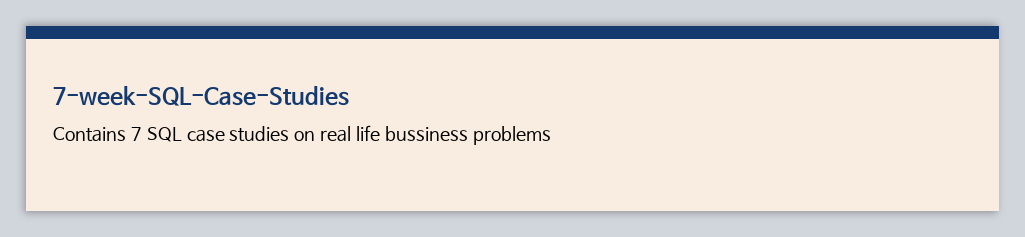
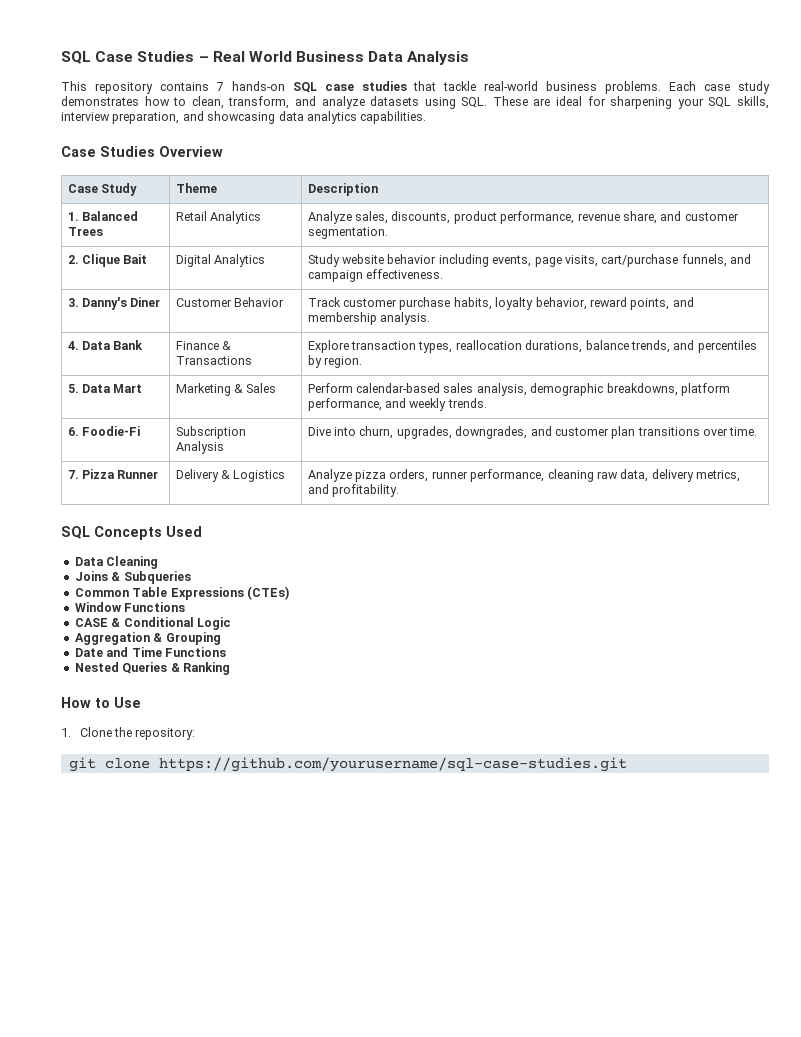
- 7-week-SQL-Case-Studies
- Contains 7 SQL case studies on real life bussiness problems
+ SQL Case Studies – Real World Business Data Analysis
+ This repository contains 7 hands-on SQL case studies that tackle real-world business problems. Each case study demonstrates how to clean, transform, and analyze datasets using SQL. These are ideal for sharpening your SQL skills, interview preparation, and showcasing data analytics capabilities.
+ Case Studies Overview
+ Case Study | Theme | Description
+ 1. Balanced Trees | Retail Analytics | Analyze sales, discounts, product performance, revenue share, and customer segmentation.
+ 2. Clique Bait | Digital Analytics | Study website behavior including events, page visits, cart/purchase funnels, and campaign effectiveness.
+ 3. Danny's Diner | Customer Behavior | Track customer purchase habits, loyalty behavior, reward points, and membership analysis.
+ 4. Data Bank | Finance & Transactions | Explore transaction types, reallocation durations, balance trends, and percentiles by region.
+ 5. Data Mart | Marketing & Sales | Perform calendar-based sales analysis, demographic breakdowns, platform performance, and weekly trends.
+ 6. Foodie-Fi | Subscription Analysis | Dive into churn, upgrades, downgrades, and customer plan transitions over time.
+ 7. Pizza Runner | Delivery & Logistics | Analyze pizza orders, runner performance, cleaning raw data, delivery metrics, and profitability.
+ SQL Concepts Used
+ Data Cleaning
+ Joins & Subqueries
+ Common Table Expressions (CTEs)
+ Window Functions
+ CASE & Conditional Logic
+ Aggregation & Grouping
+ Date and Time Functions
+ Nested Queries & Ranking
+ How to Use
+ 1. Clone the repository:
+ git clone https://github.com/yourusername/sql-case-studies.git

